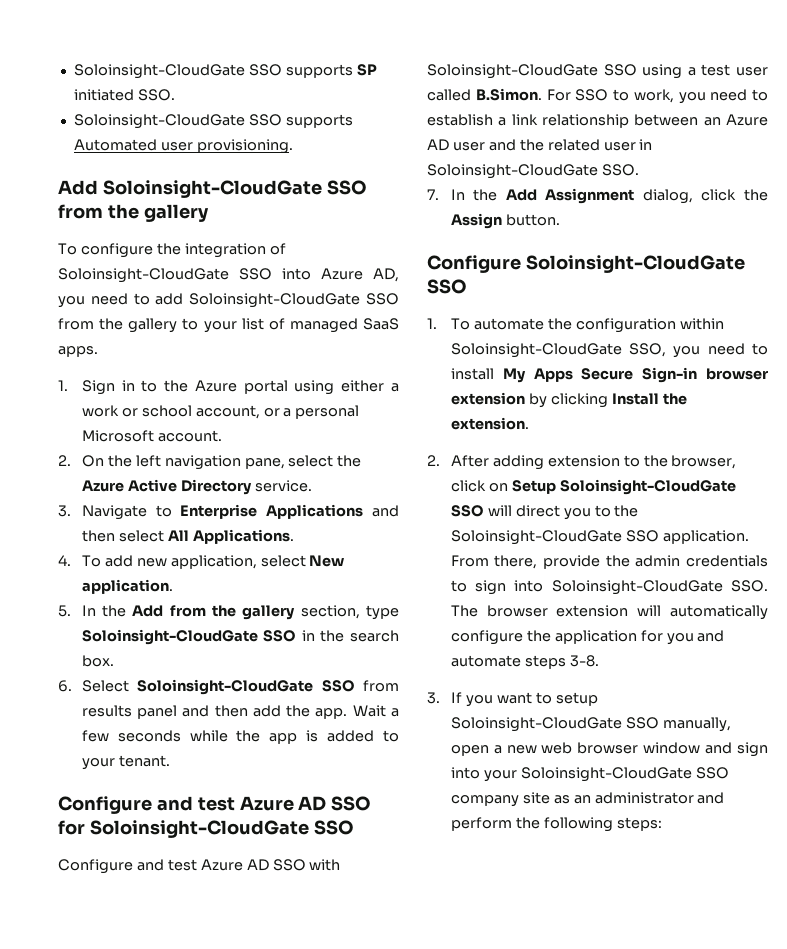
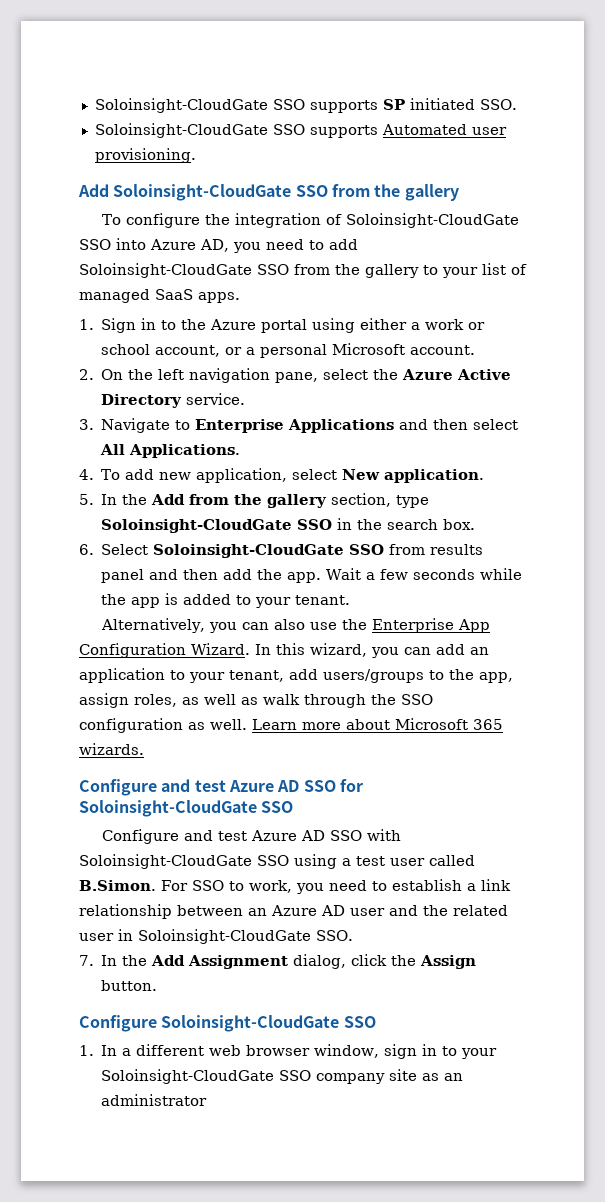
+ Alternatively, you can also use the Enterprise App Configuration Wizard. In this wizard, you can add an application to your tenant, add users/groups to the app, assign roles, as well as walk through the SSO configuration as well. Learn more about Microsoft 365 wizards.
- 1. To automate the configuration within Soloinsight-CloudGate SSO, you need to install My Apps Secure Sign-in browser extension by clicking Install the extension.
- 2. After adding extension to the browser, click on Setup Soloinsight-CloudGate SSO will direct you to the Soloinsight-CloudGate SSO application. From there, provide the admin credentials to sign into Soloinsight-CloudGate SSO. The browser extension will automatically configure the application for you and automate steps 3-8.
- 3. If you want to setup Soloinsight-CloudGate SSO manually, open a new web browser window and sign into your Soloinsight-CloudGate SSO company site as an administrator and perform the following steps:
+ 1. In a different web browser window, sign in to your Soloinsight-CloudGate SSO company site as an administrator

